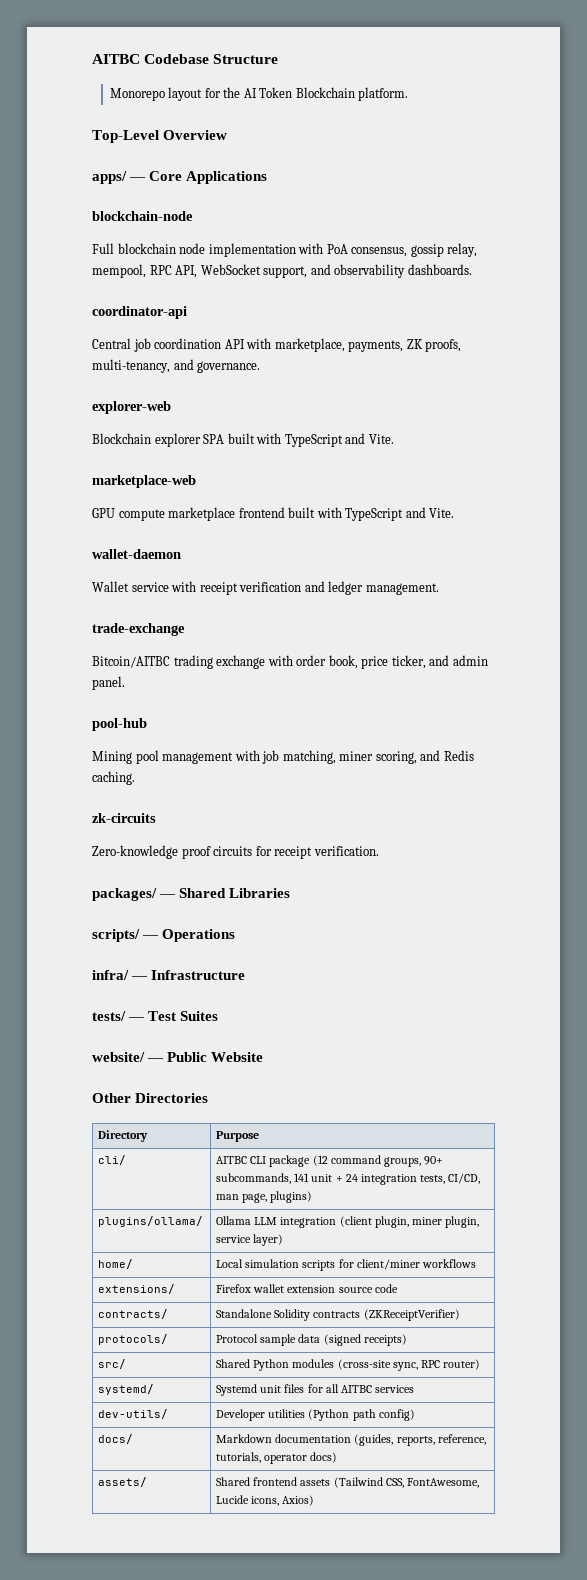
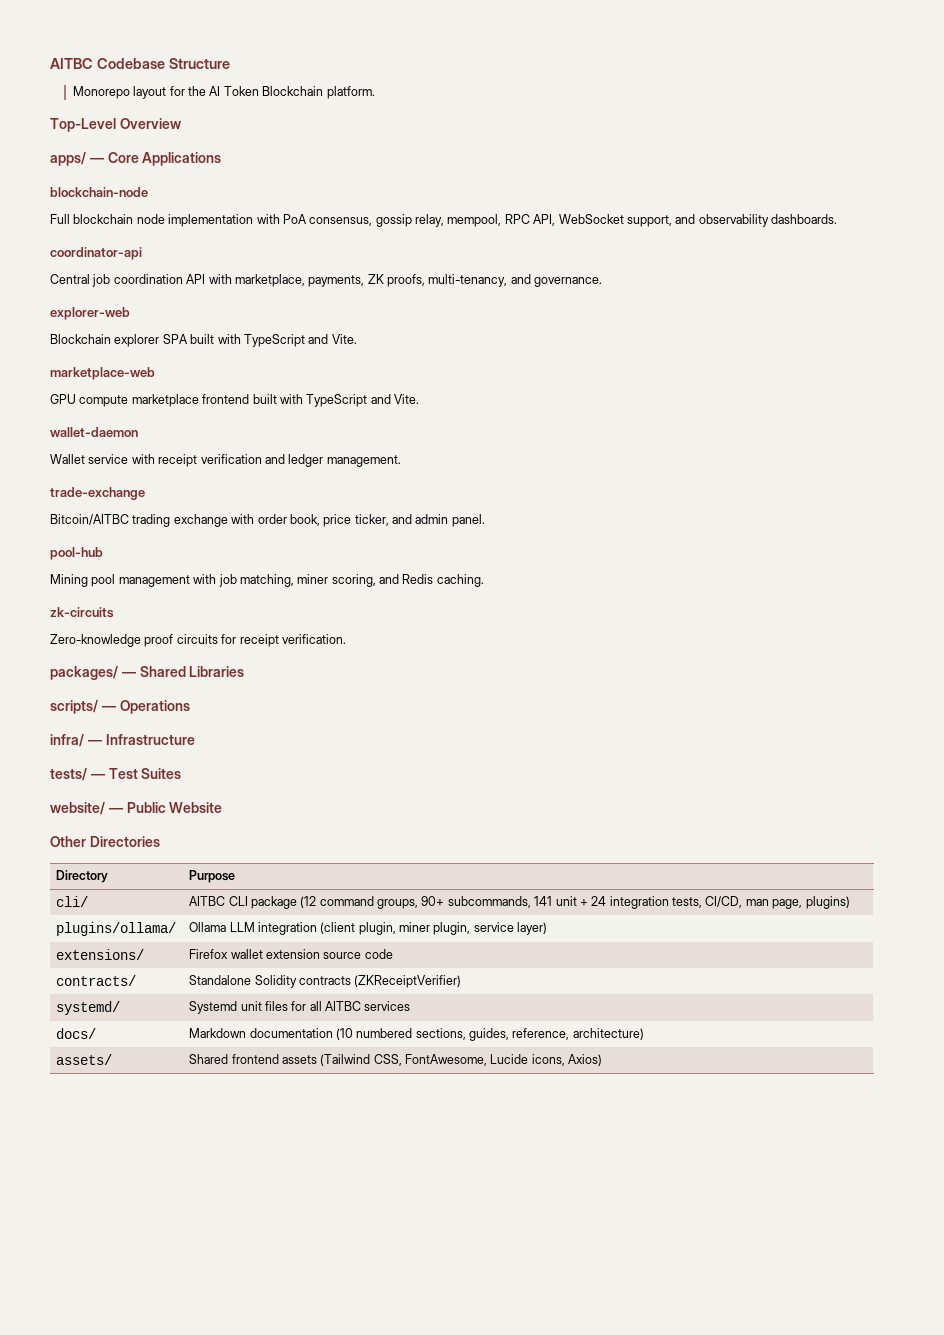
- home/ | Local simulation scripts for client/miner workflows
- protocols/ | Protocol sample data (signed receipts)
- src/ | Shared Python modules (cross-site sync, RPC router)
- dev-utils/ | Developer utilities (Python path config)
- docs/ | Markdown documentation (guides, reports, reference, tutorials, operator docs)
+ docs/ | Markdown documentation (10 numbered sections, guides, reference, architecture)

